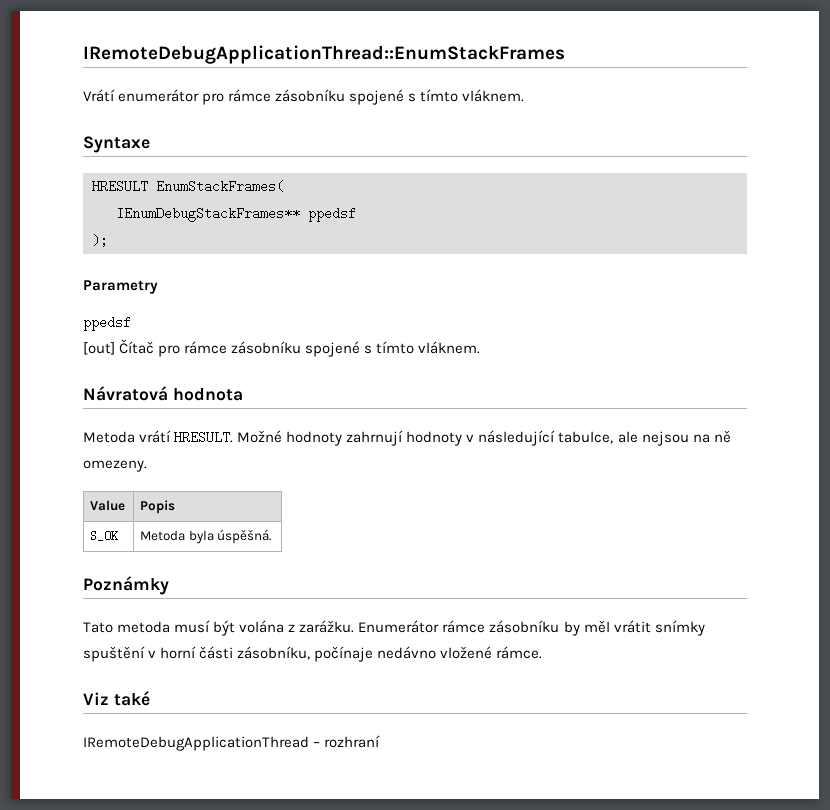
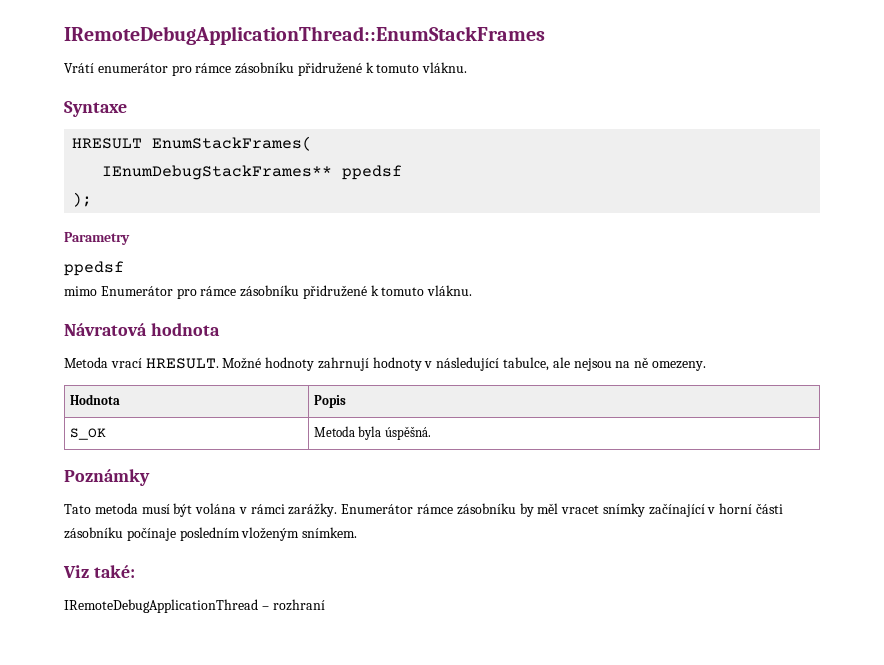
- Vrátí enumerátor pro rámce zásobníku spojené s tímto vláknem.
+ Vrátí enumerátor pro rámce zásobníku přidružené k tomuto vláknu.
- [out] Čítač pro rámce zásobníku spojené s tímto vláknem.
+ mimo Enumerátor pro rámce zásobníku přidružené k tomuto vláknu.
- Metoda vrátí HRESULT.
+ Metoda vrací HRESULT.
- Value | Popis
+ Hodnota | Popis
- Tato metoda musí být volána z zarážku.
+ Tato metoda musí být volána v rámci zarážky.
- Enumerátor rámce zásobníku by měl vrátit snímky spuštění v horní části zásobníku, počínaje nedávno vložené rámce.
+ Enumerátor rámce zásobníku by měl vracet snímky začínající v horní části zásobníku počínaje posledním vloženým snímkem.
- Viz také
+ Viz také:

